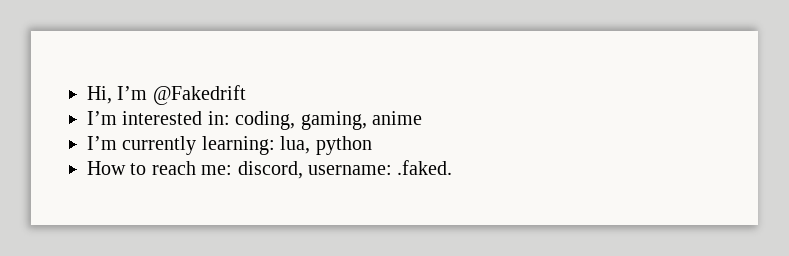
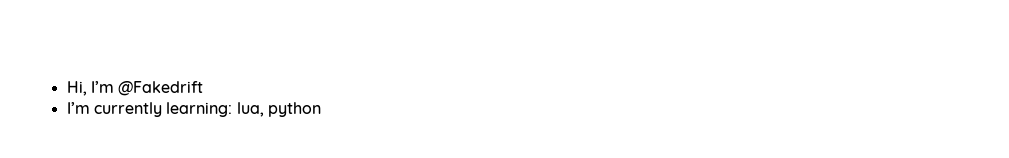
- I’m interested in: coding, gaming, anime
- How to reach me: discord, username: .faked.

